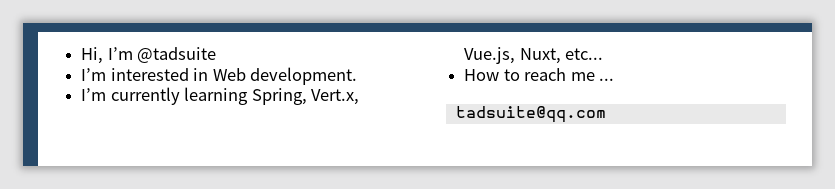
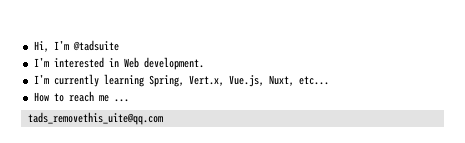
- tadsuite@qq.com
+ tads_removethis_uite@qq.com

